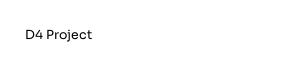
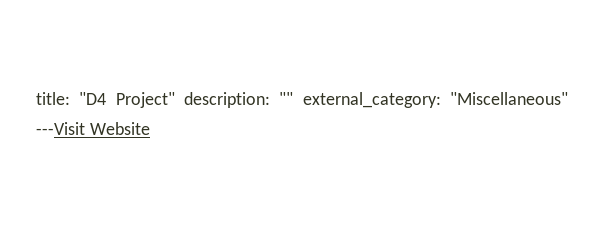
- D4 Project
+ title: "D4 Project" description: "" external_category: "Miscellaneous" ---Visit Website

